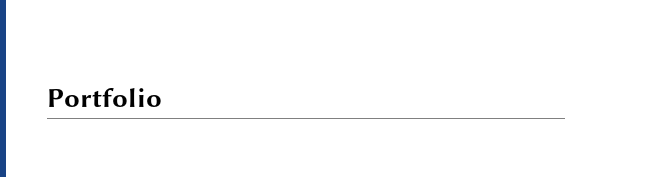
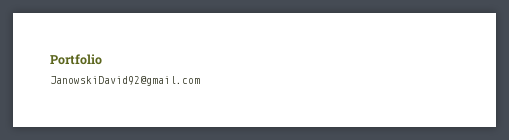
+ JanowskiDavid92@gmail.com

